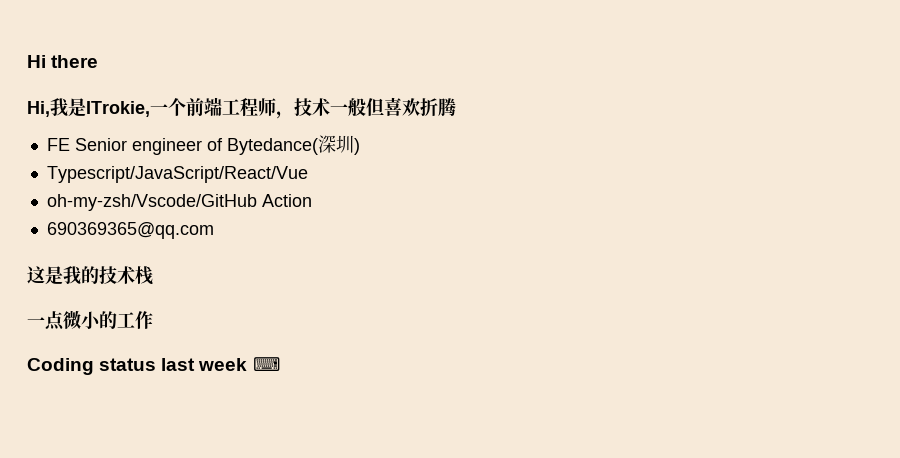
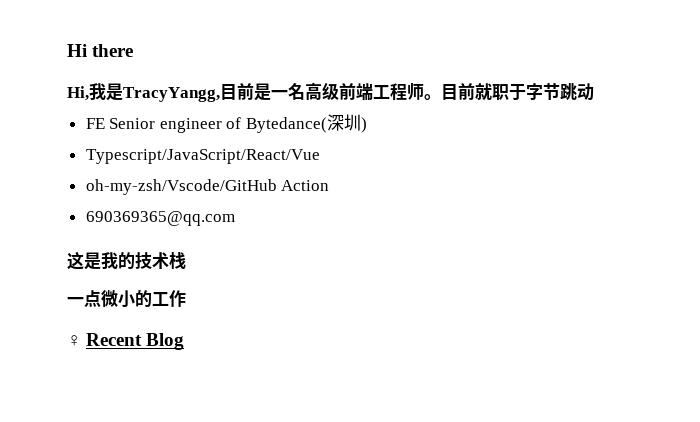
- Hi,我是ITrokie,一个前端工程师，技术一般但喜欢折腾
+ Hi,我是TracyYangg,目前是一名高级前端工程师。目前就职于字节跳动
- Coding status last week ⌨
+ ♀ Recent Blog

